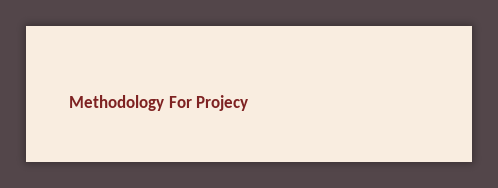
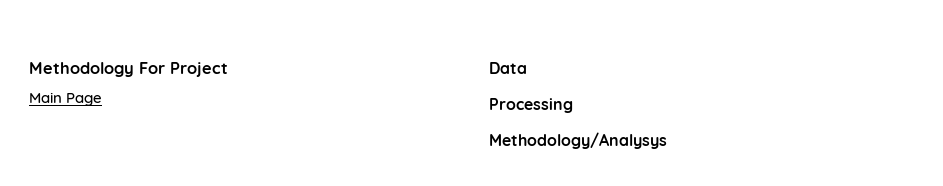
- Methodology For Projecy
+ Methodology For Project
+ Main Page
+ Data
+ Processing
+ Methodology/Analysys

